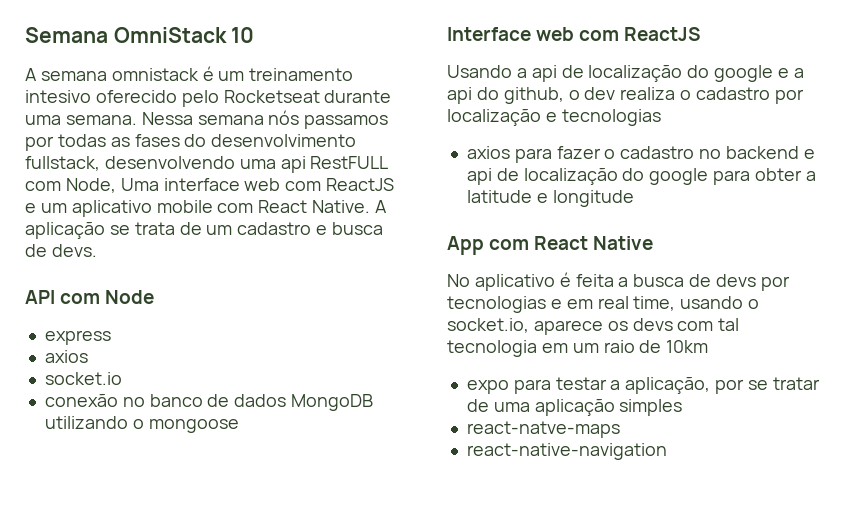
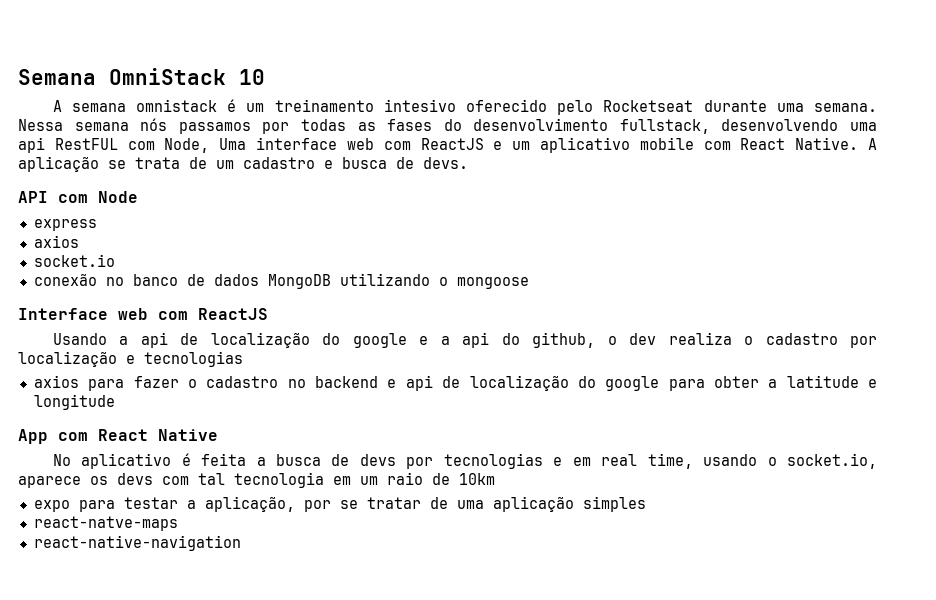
- Nessa semana nós passamos por todas as fases do desenvolvimento fullstack, desenvolvendo uma api RestFULL com Node, Uma interface web com ReactJS e um aplicativo mobile com React Native.
+ Nessa semana nós passamos por todas as fases do desenvolvimento fullstack, desenvolvendo uma api RestFUL com Node, Uma interface web com ReactJS e um aplicativo mobile com React Native.

